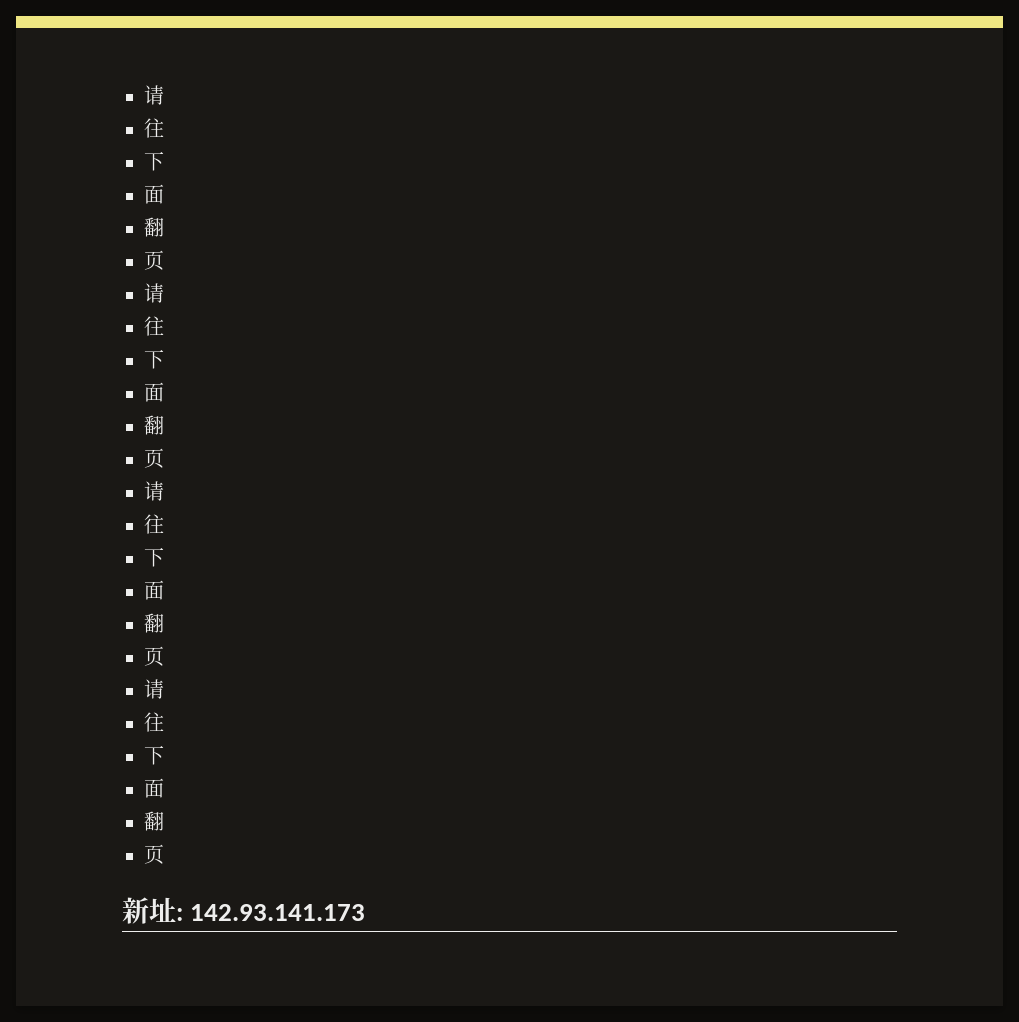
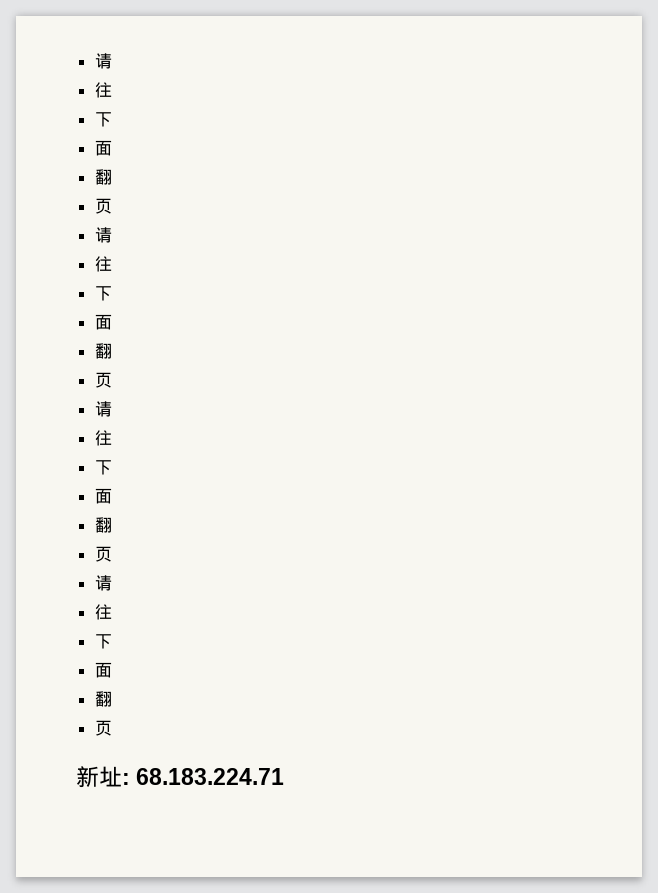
- 新址: 142.93.141.173
+ 新址: 68.183.224.71

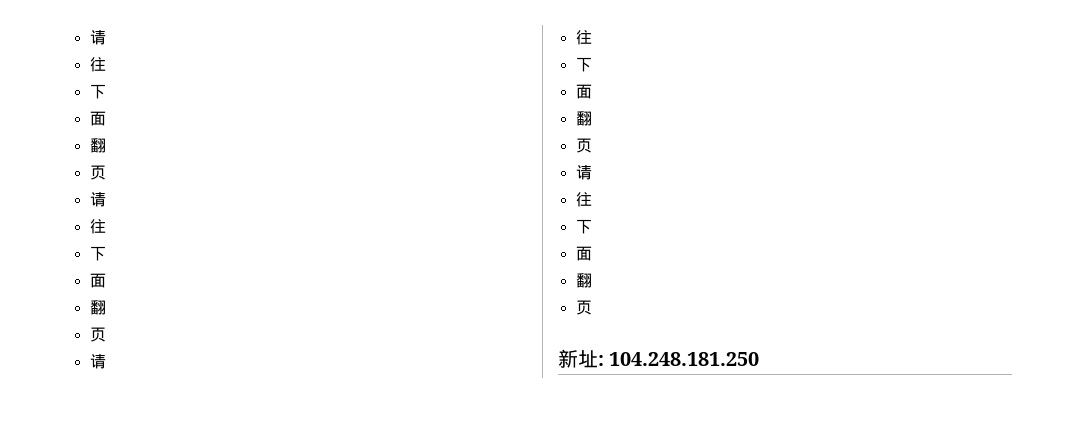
- 新址: 68.183.224.71
+ 新址: 104.248.181.250

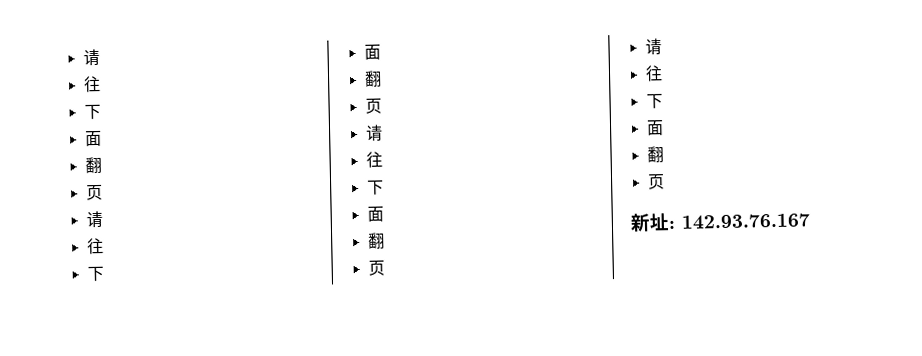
- 新址: 104.248.181.250
+ 新址: 142.93.76.167

